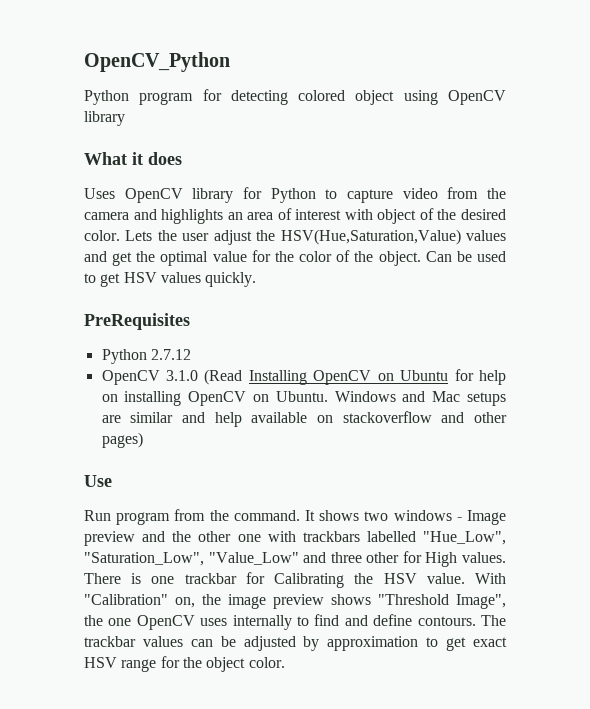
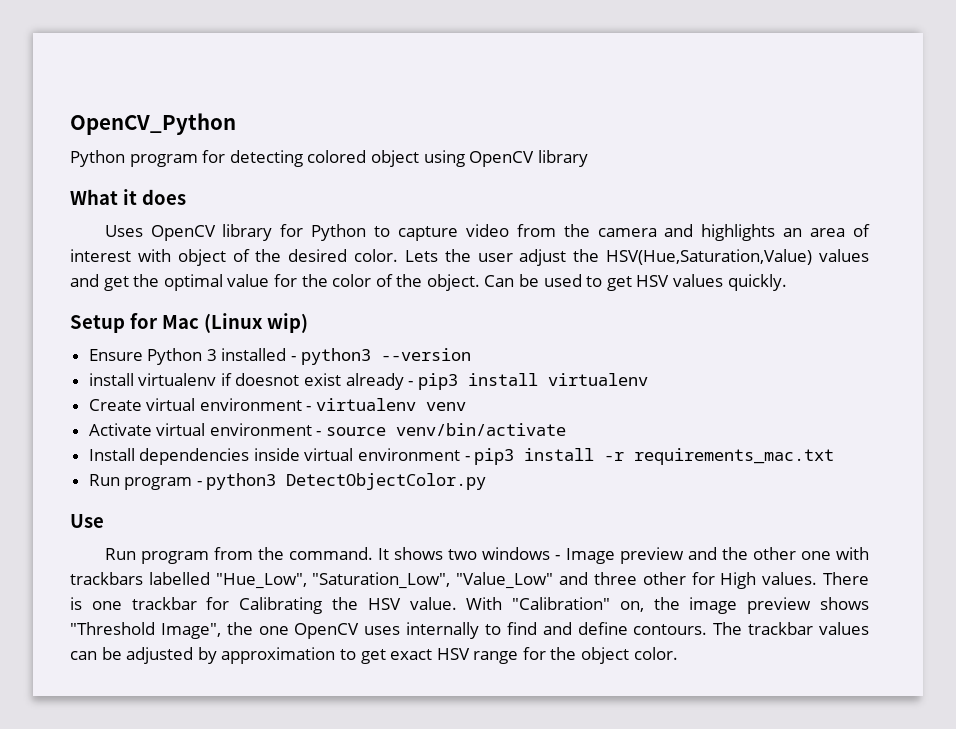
- PreRequisites
- Python 2.7.12
- OpenCV 3.1.0 (Read Installing OpenCV on Ubuntu for help on installing OpenCV on Ubuntu. Windows and Mac setups are similar and help available on stackoverflow and other pages)
+ Setup for Mac (Linux wip)
+ Ensure Python 3 installed - python3 --version
+ install virtualenv if doesnot exist already - pip3 install virtualenv
+ Create virtual environment - virtualenv venv
+ Activate virtual environment - source venv/bin/activate
+ Install dependencies inside virtual environment - pip3 install -r requirements_mac.txt
+ Run program - python3 DetectObjectColor.py

